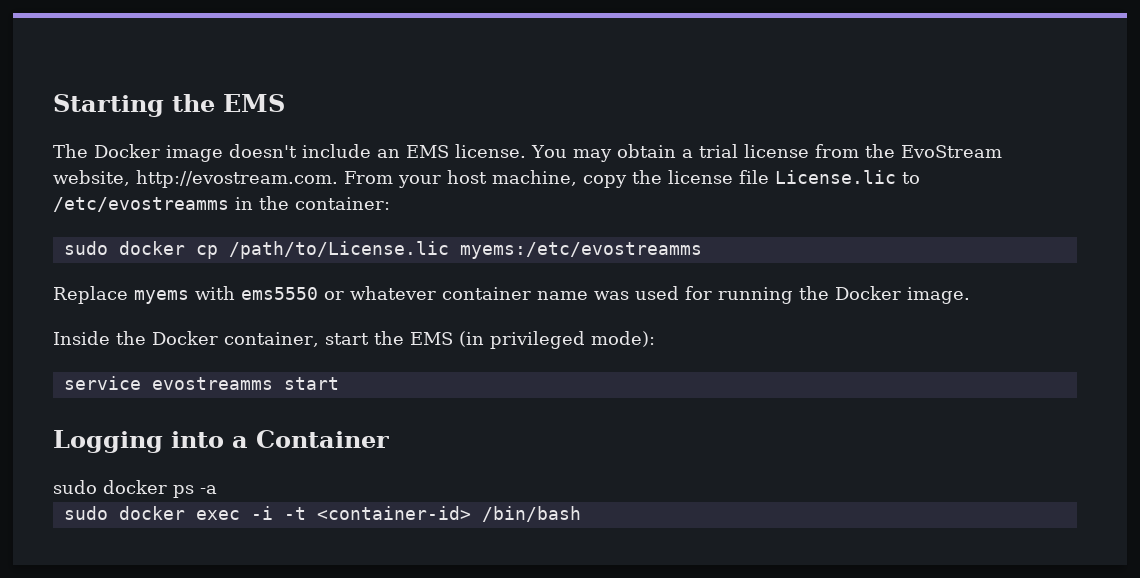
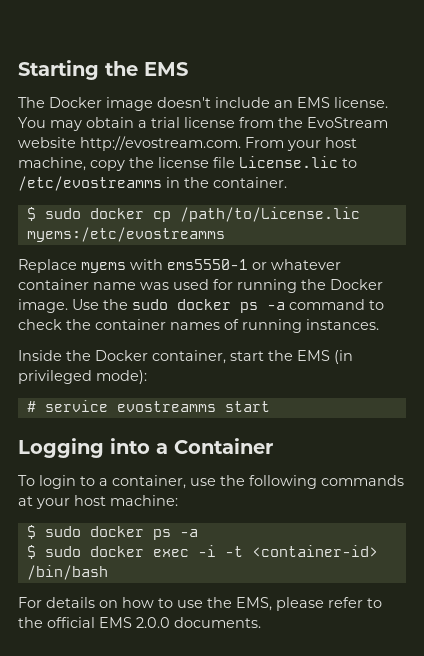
- You may obtain a trial license from the EvoStream website, http://evostream.com. From your host machine, copy the license file License.lic to /etc/evostreamms in the container:
- sudo docker cp /path/to/License.lic myems:/etc/evostreamms
+ You may obtain a trial license from the EvoStream website http://evostream.com. From your host machine, copy the license file License.lic to /etc/evostreamms in the container.
+ $ sudo docker cp /path/to/License.lic myems:/etc/evostreamms
- Replace myems with ems5550 or whatever container name was used for running the Docker image.
+ Replace myems with ems5550-1 or whatever container name was used for running the Docker image. Use the sudo docker ps -a command to check the container names of running instances.
- service evostreamms start
+ # service evostreamms start
- sudo docker ps -a
+ To login to a container, use the following commands at your host machine:
+ $ sudo docker ps -a
- sudo docker exec -i -t <container-id> /bin/bash
+ $ sudo docker exec -i -t <container-id> /bin/bash
+ For details on how to use the EMS, please refer to the official EMS 2.0.0 documents.

